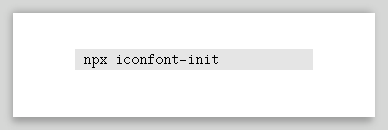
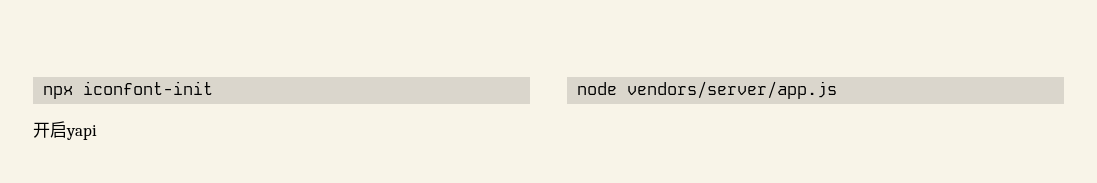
+ 开启yapi
+ node vendors/server/app.js

